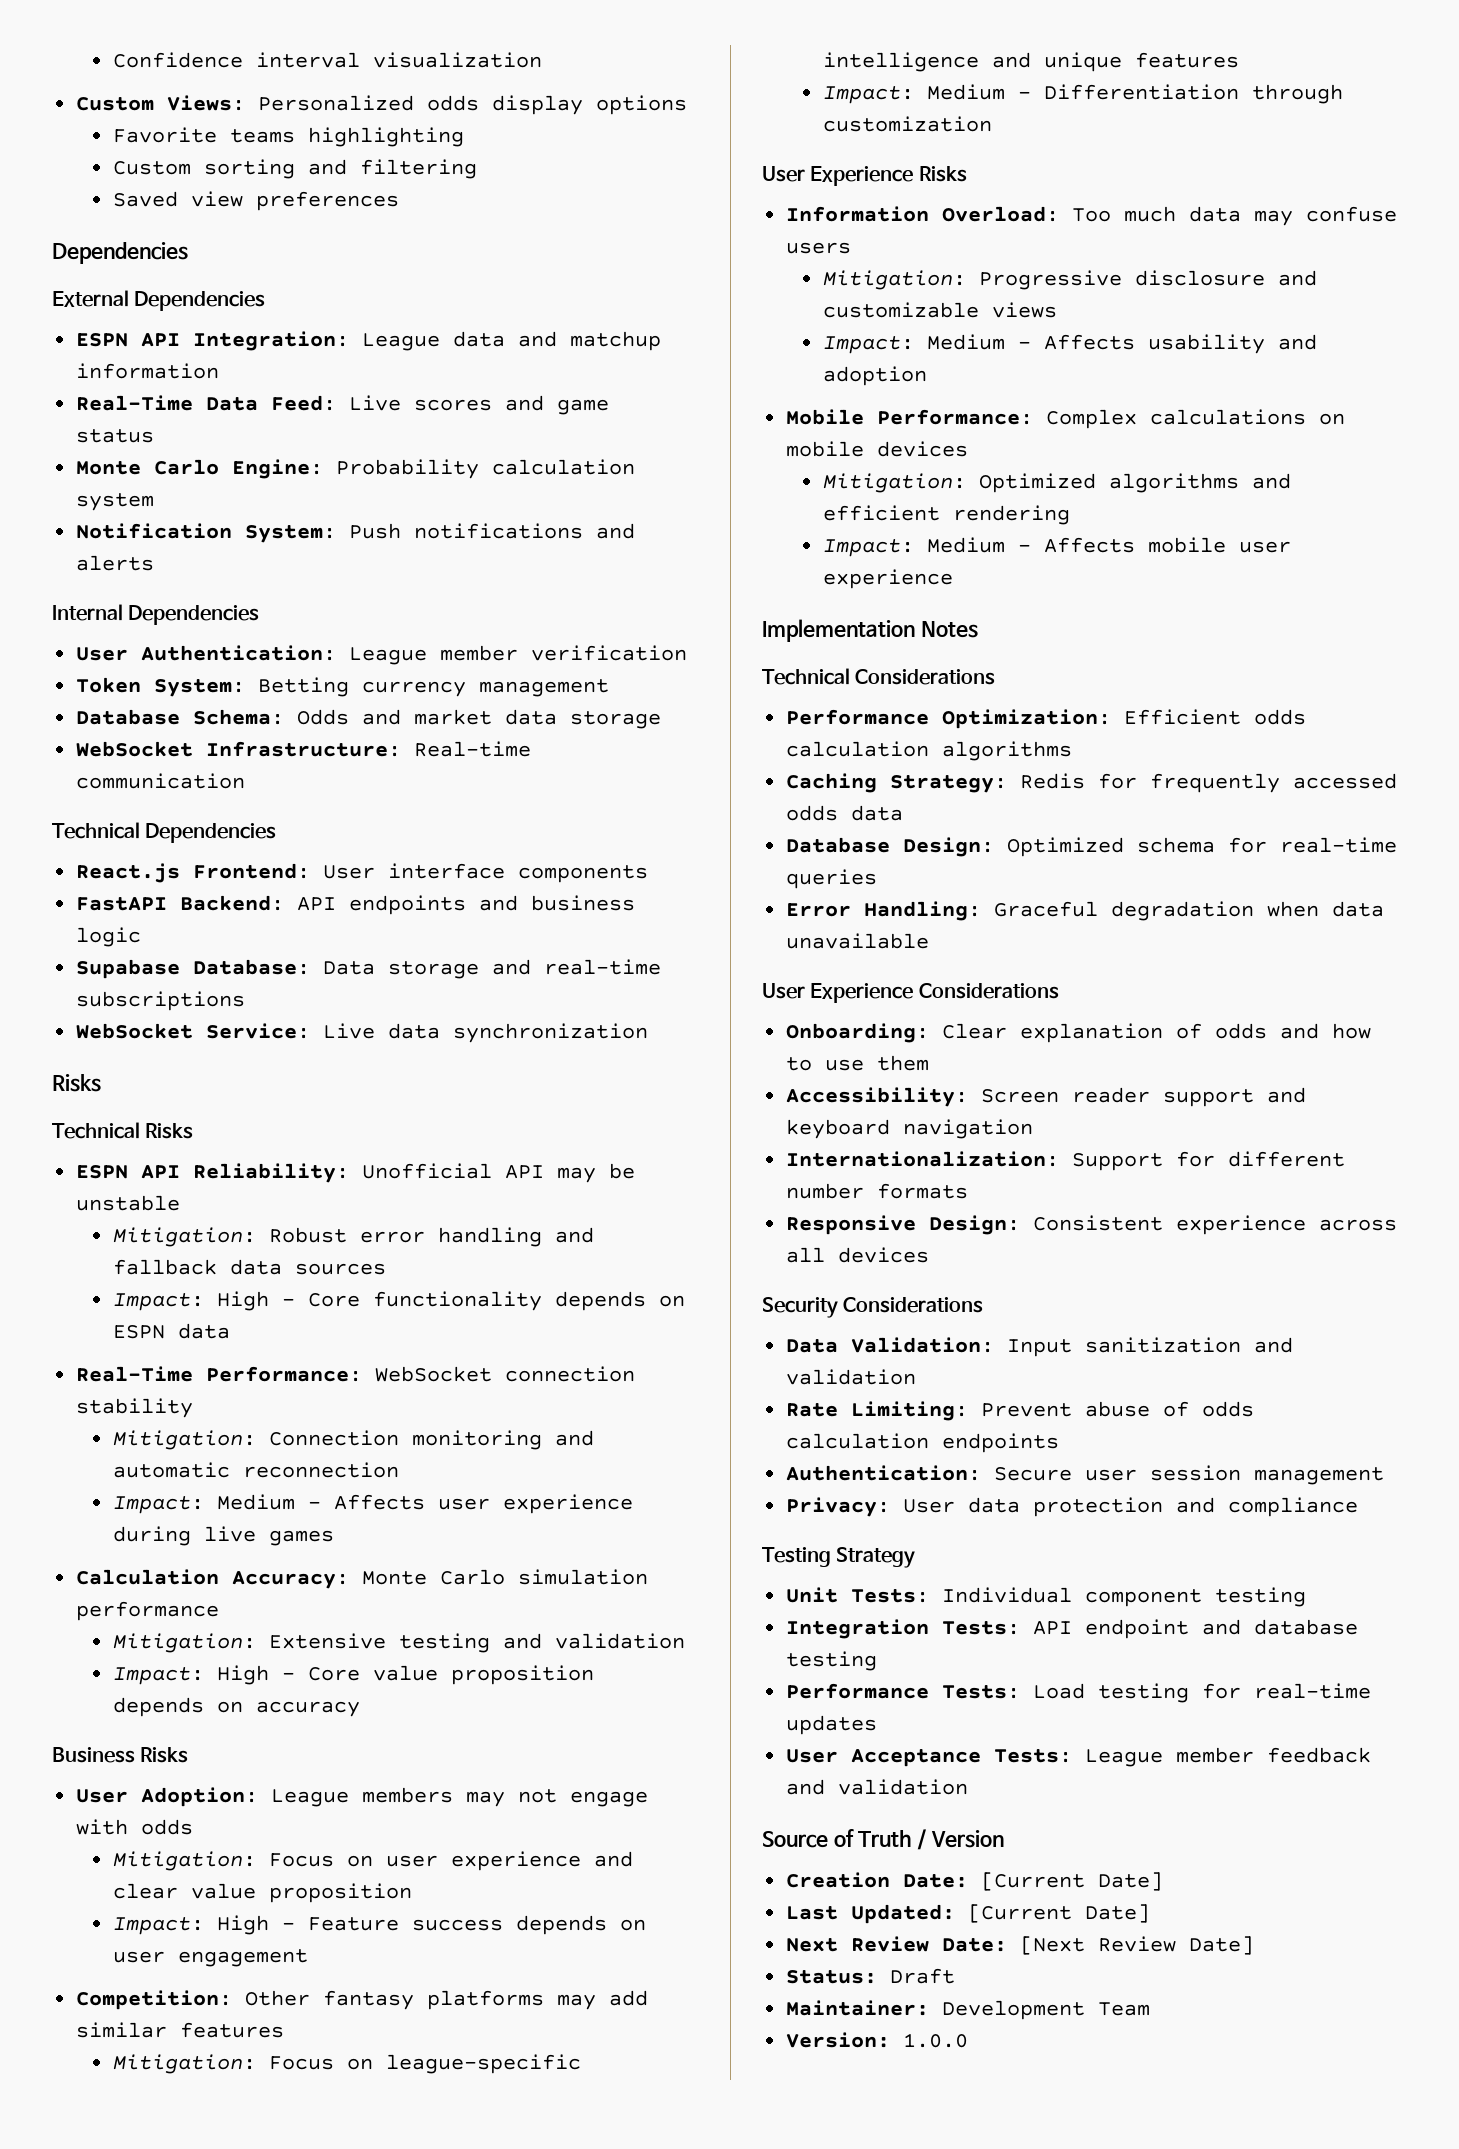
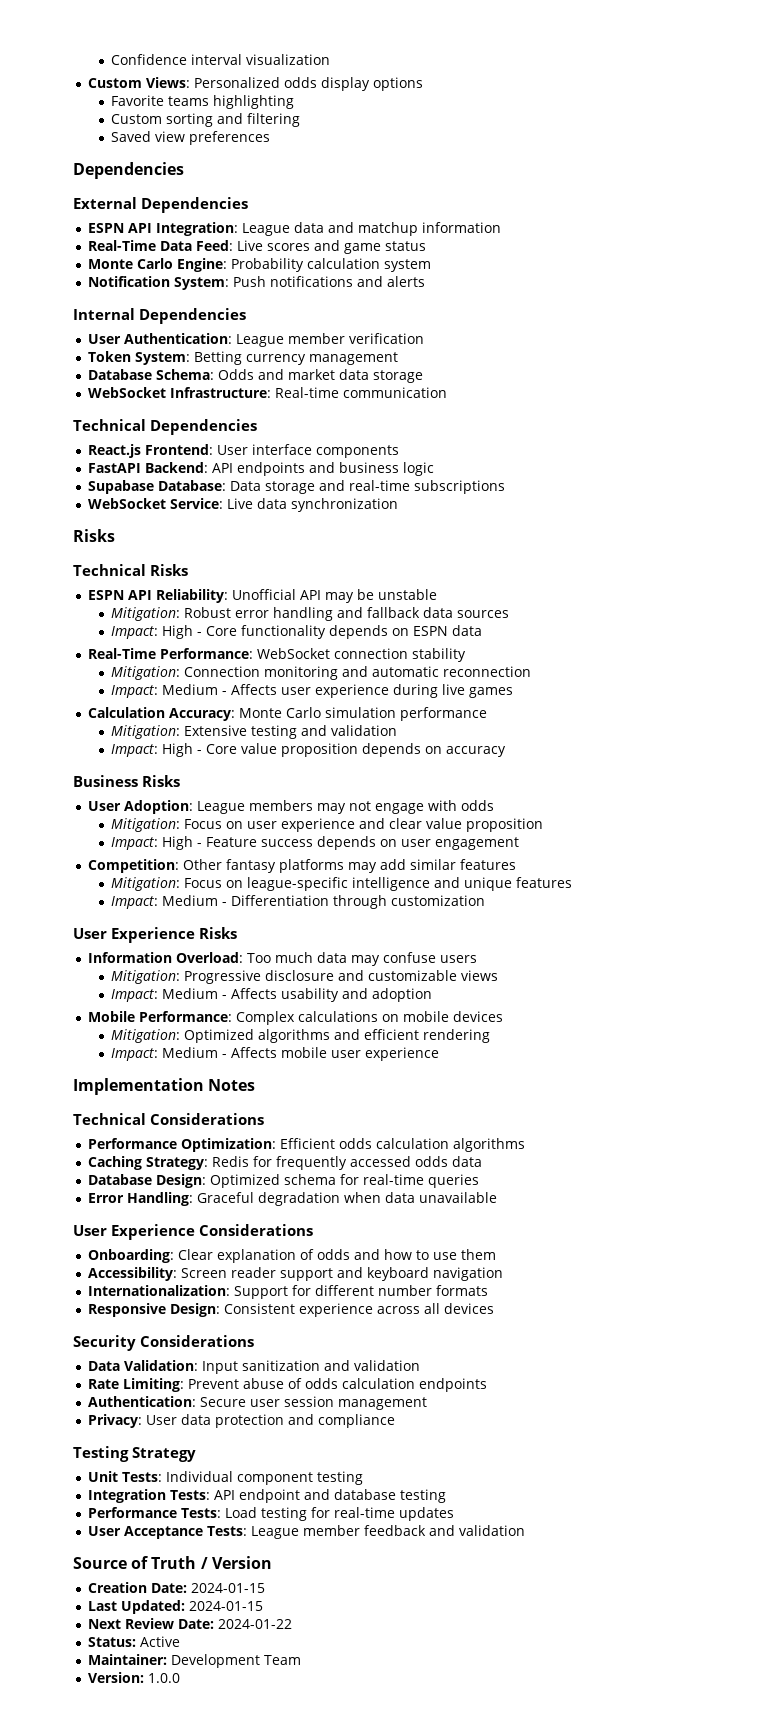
- Creation Date: [Current Date]
+ Creation Date: 2024-01-15
- Last Updated: [Current Date]
+ Last Updated: 2024-01-15
- Next Review Date: [Next Review Date]
+ Next Review Date: 2024-01-22
- Status: Draft
+ Status: Active

